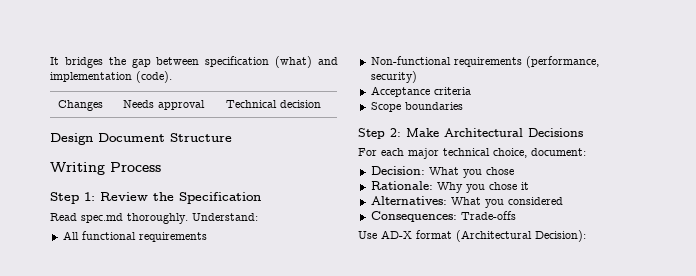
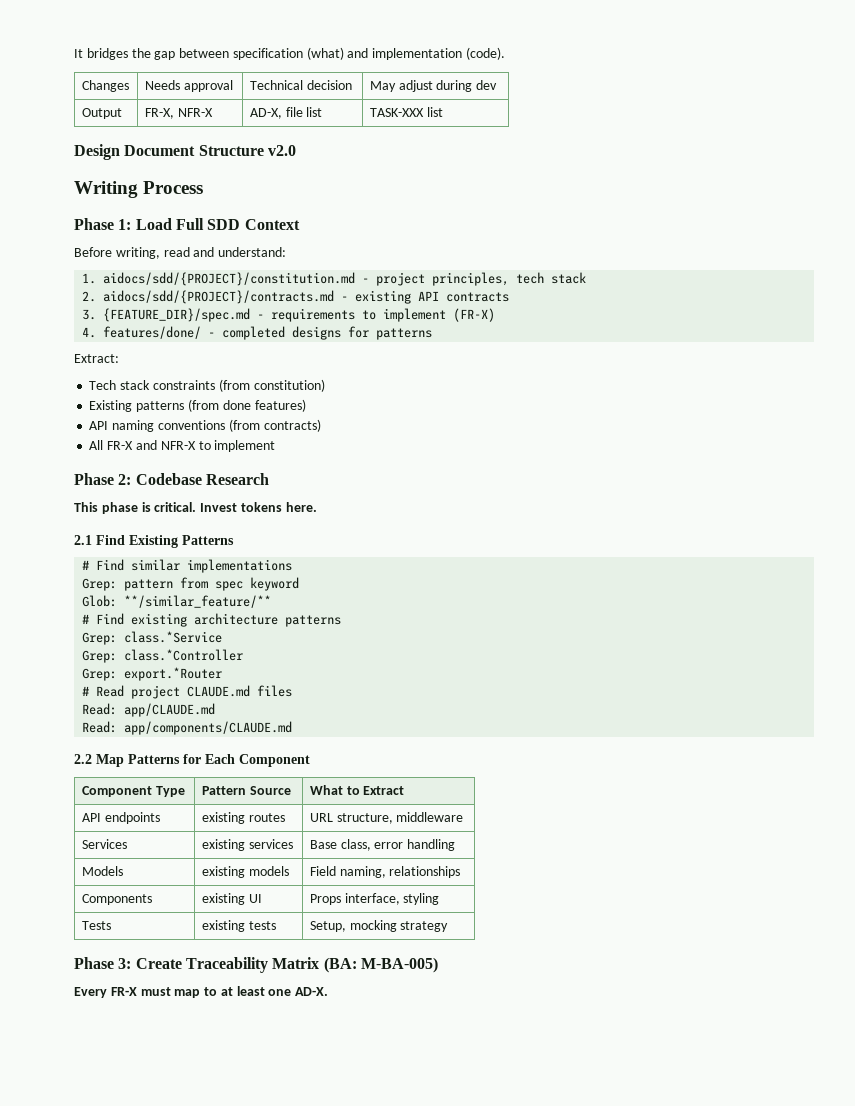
- Changes | Needs approval | Technical decision
+ Changes | Needs approval | Technical decision | May adjust during dev
+ Output | FR-X, NFR-X | AD-X, file list | TASK-XXX list
- Design Document Structure
+ Design Document Structure v2.0
- Step 1: Review the Specification
- Read spec.md thoroughly. Understand:
- All functional requirements
- Non-functional requirements (performance, security)
- Acceptance criteria
- Scope boundaries
- Step 2: Make Architectural Decisions
- For each major technical choice, document:
- Decision: What you chose
- Rationale: Why you chose it
- Alternatives: What you considered
- Consequences: Trade-offs
- Use AD-X format (Architectural Decision):
+ Phase 1: Load Full SDD Context
+ Before writing, read and understand:
+ 1. aidocs/sdd/{PROJECT}/constitution.md - project principles, tech stack
+ 2. aidocs/sdd/{PROJECT}/contracts.md - existing API contracts
+ 3. {FEATURE_DIR}/spec.md - requirements to implement (FR-X)
+ 4. features/done/ - completed designs for patterns
+ Extract:
+ Tech stack constraints (from constitution)
+ Existing patterns (from done features)
+ API naming conventions (from contracts)
+ All FR-X and NFR-X to implement
+ Phase 2: Codebase Research
+ This phase is critical. Invest tokens here.
+ 2.1 Find Existing Patterns
+ # Find similar implementations
+ Grep: pattern from spec keyword
+ Glob: **/similar_feature/**
+ # Find existing architecture patterns
+ Grep: class.*Service
+ Grep: class.*Controller
+ Grep: export.*Router
+ # Read project CLAUDE.md files
+ Read: app/CLAUDE.md
+ Read: app/components/CLAUDE.md
+ 2.2 Map Patterns for Each Component
+ Component Type | Pattern Source | What to Extract
+ API endpoints | existing routes | URL structure, middleware
+ Services | existing services | Base class, error handling
+ Models | existing models | Field naming, relationships
+ Components | existing UI | Props interface, styling
+ Tests | existing tests | Setup, mocking strategy
+ Phase 3: Create Traceability Matrix (BA: M-BA-005)
+ Every FR-X must map to at least one AD-X.

